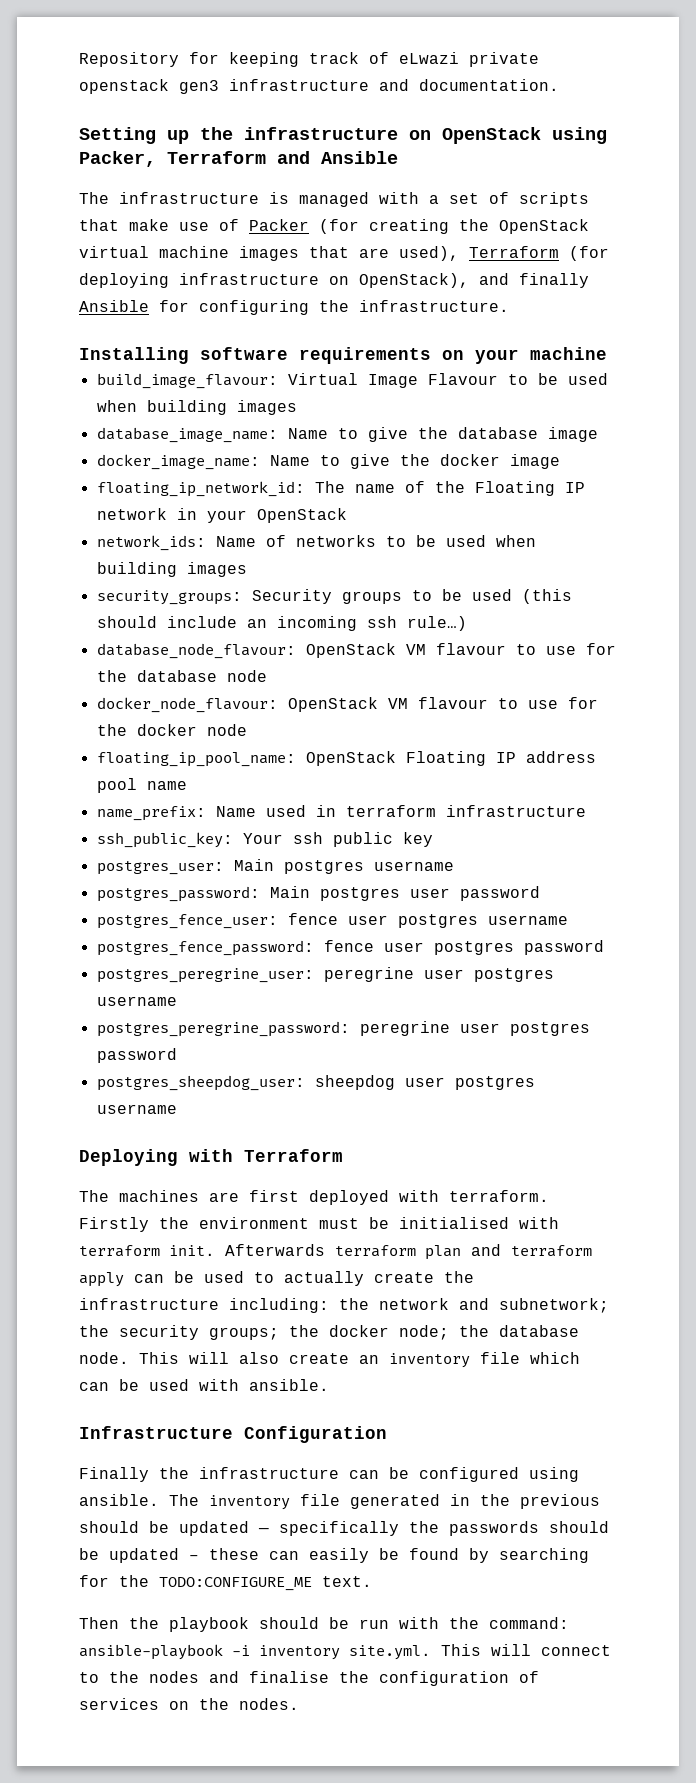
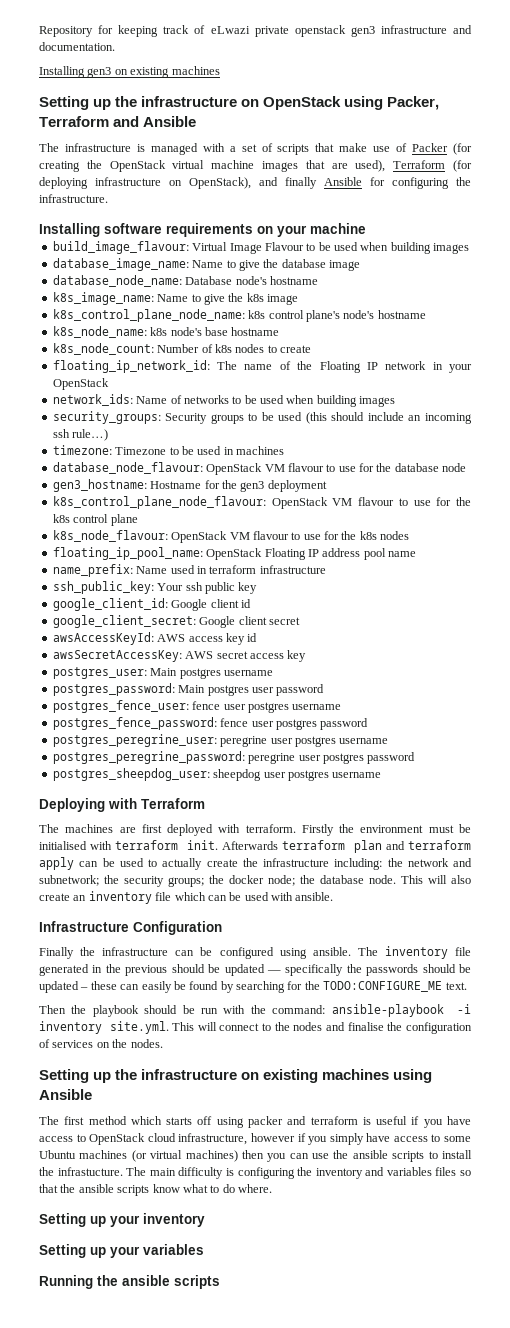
+ Installing gen3 on existing machines
- docker_image_name: Name to give the docker image
+ database_node_name: Database node's hostname
+ k8s_image_name: Name to give the k8s image
+ k8s_control_plane_node_name: k8s control plane's node's hostname
+ k8s_node_name: k8s node's base hostname
+ k8s_node_count: Number of k8s nodes to create
+ timezone: Timezone to be used in machines
- docker_node_flavour: OpenStack VM flavour to use for the docker node
+ gen3_hostname: Hostname for the gen3 deployment
+ k8s_control_plane_node_flavour: OpenStack VM flavour to use for the k8s control plane
+ k8s_node_flavour: OpenStack VM flavour to use for the k8s nodes
+ google_client_id: Google client id
+ google_client_secret: Google client secret
+ awsAccessKeyId: AWS access key id
+ awsSecretAccessKey: AWS secret access key
+ Setting up the infrastructure on existing machines using Ansible
+ The first method which starts off using packer and terraform is useful if you have access to OpenStack cloud infrastructure, however if you simply have access to some Ubuntu machines (or virtual machines) then you can use the ansible scripts to install the infrastucture. The main difficulty is configuring the inventory and variables files so that the ansible scripts know what to do where.
+ Setting up your inventory
+ Setting up your variables
+ Running the ansible scripts

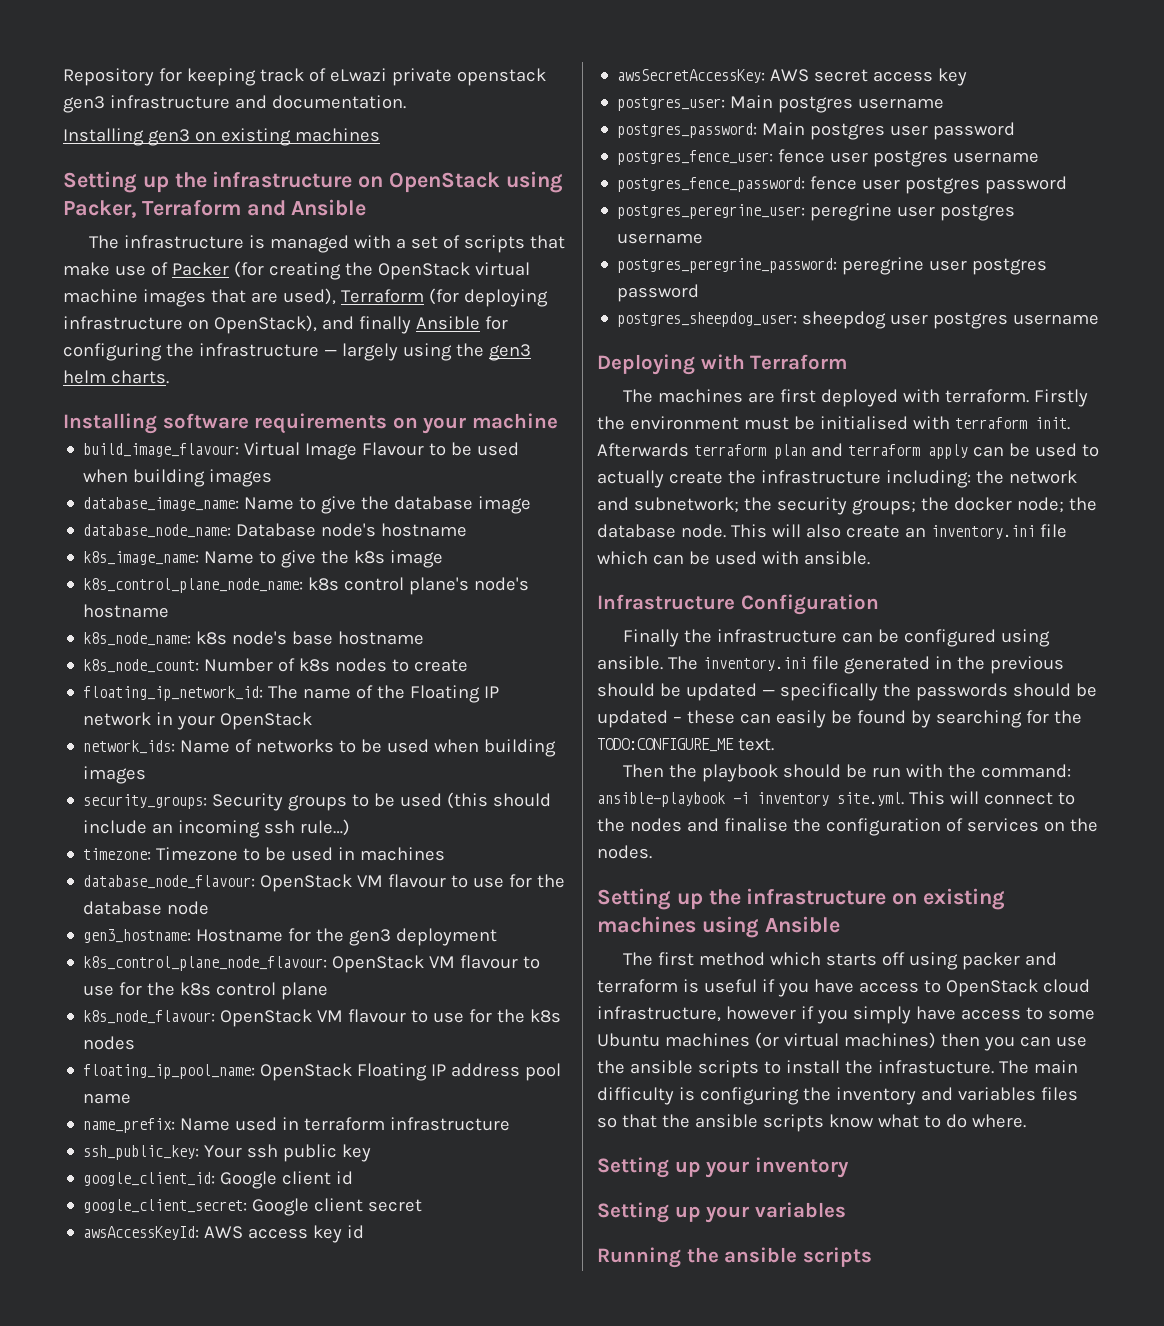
- The infrastructure is managed with a set of scripts that make use of Packer (for creating the OpenStack virtual machine images that are used), Terraform (for deploying infrastructure on OpenStack), and finally Ansible for configuring the infrastructure.
+ The infrastructure is managed with a set of scripts that make use of Packer (for creating the OpenStack virtual machine images that are used), Terraform (for deploying infrastructure on OpenStack), and finally Ansible for configuring the infrastructure — largely using the gen3 helm charts.
- This will also create an inventory file which can be used with ansible.
+ This will also create an inventory.ini file which can be used with ansible.
- The inventory file generated in the previous should be updated — specifically the passwords should be updated – these can easily be found by searching for the TODO:CONFIGURE_ME text.
+ The inventory.ini file generated in the previous should be updated — specifically the passwords should be updated – these can easily be found by searching for the TODO:CONFIGURE_ME text.

